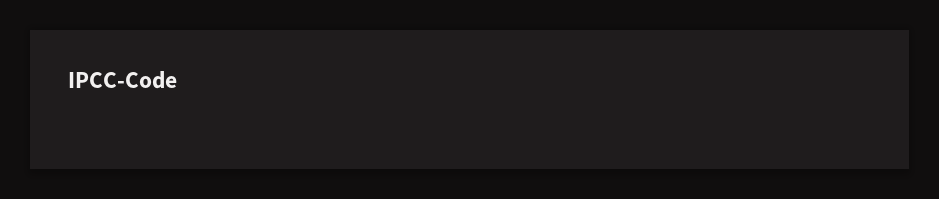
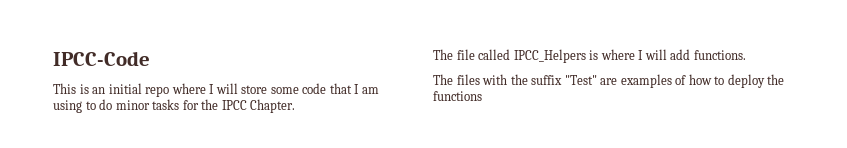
+ This is an initial repo where I will store some code that I am using to do minor tasks for the IPCC Chapter.
+ The file called IPCC_Helpers is where I will add functions.
+ The files with the suffix "Test" are examples of how to deploy the functions

